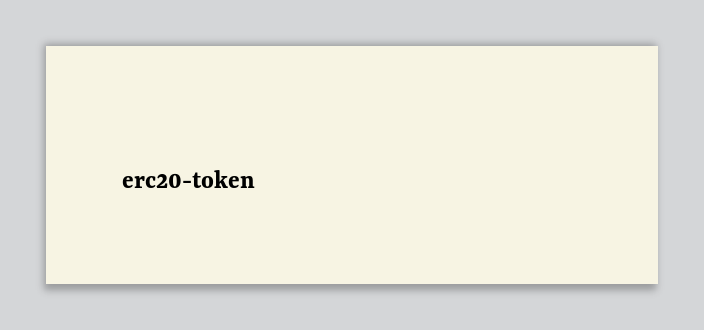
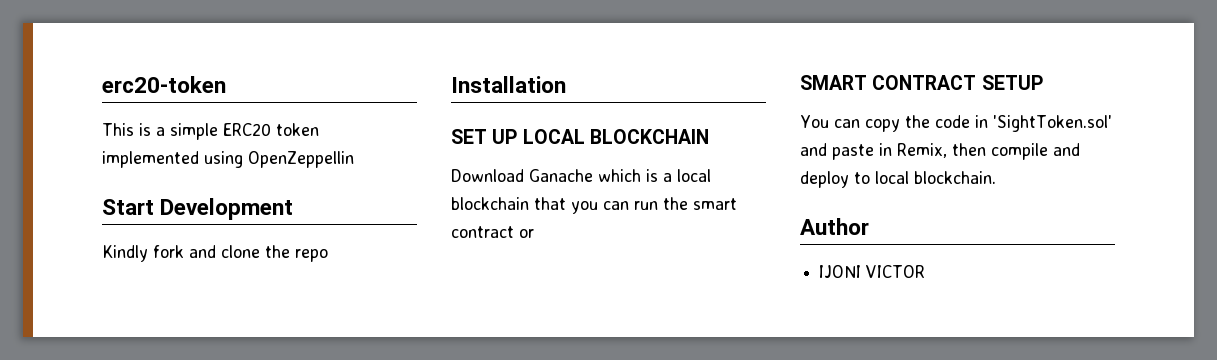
+ This is a simple ERC20 token implemented using OpenZeppellin
+ Start Development
+ Kindly fork and clone the repo
+ Installation
+ SET UP LOCAL BLOCKCHAIN
+ Download Ganache which is a local blockchain that you can run the smart contract or
+ SMART CONTRACT SETUP
+ You can copy the code in 'SightToken.sol' and paste in Remix, then compile and deploy to local blockchain.
+ Author
+ IJONI VICTOR

